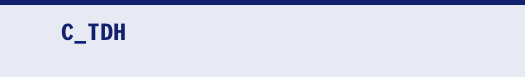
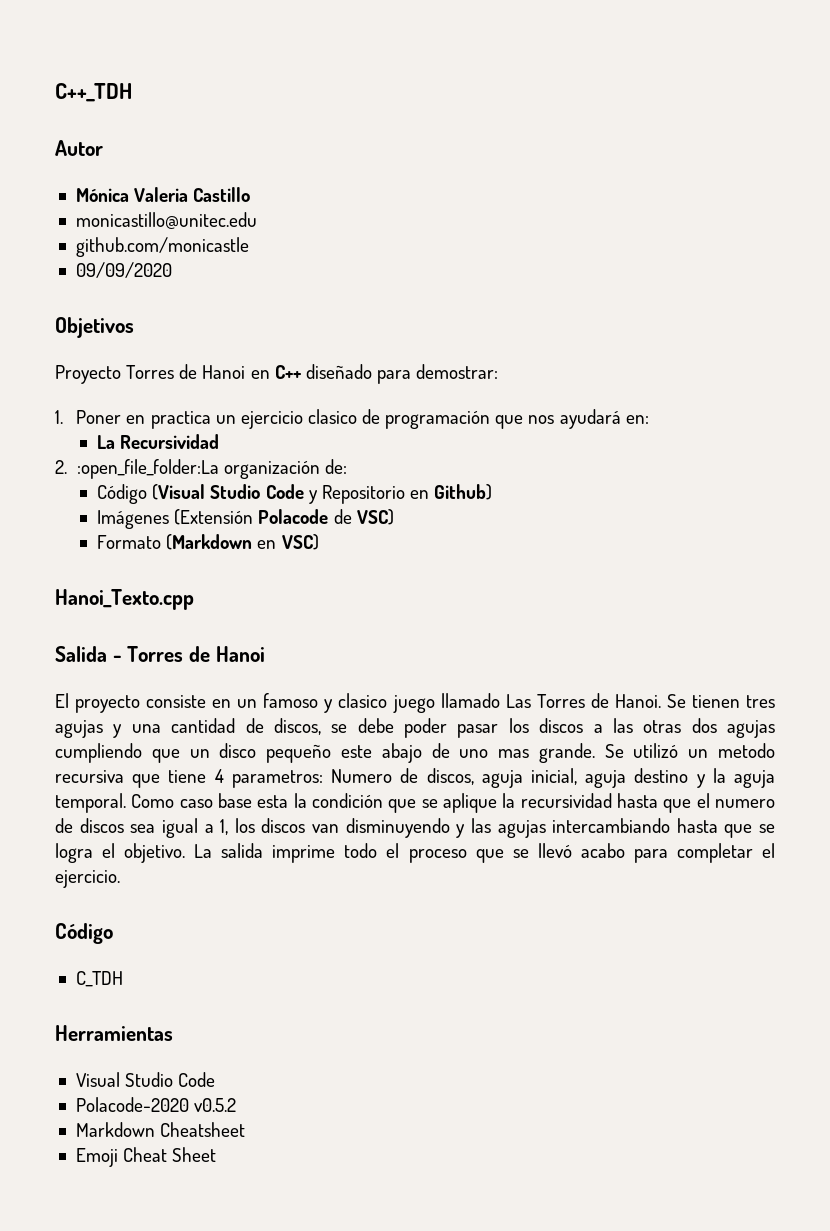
+ C++_TDH
+ Autor
+ Mónica Valeria Castillo
+ monicastillo@unitec.edu
+ github.com/monicastle
+ 09/09/2020
+ Objetivos
+ Proyecto Torres de Hanoi en C++ diseñado para demostrar:
+ 1. Poner en practica un ejercicio clasico de programación que nos ayudará en:
+ La Recursividad
+ 2. :open_file_folder:La organización de:
+ Código (Visual Studio Code y Repositorio en Github)
+ Imágenes (Extensión Polacode de VSC)
+ Formato (Markdown en VSC)
+ Hanoi_Texto.cpp
+ Salida - Torres de Hanoi
+ El proyecto consiste en un famoso y clasico juego llamado Las Torres de Hanoi. Se tienen tres agujas y una cantidad de discos, se debe poder pasar los discos a las otras dos agujas cumpliendo que un disco pequeño este abajo de uno mas grande. Se utilizó un metodo recursiva que tiene 4 parametros: Numero de discos, aguja inicial, aguja destino y la aguja temporal. Como caso base esta la condición que se aplique la recursividad hasta que el numero de discos sea igual a 1, los discos van disminuyendo y las agujas intercambiando hasta que se logra el objetivo. La salida imprime todo el proceso que se llevó acabo para completar el ejercicio.
+ Código
  C_TDH
+ Herramientas
+ Visual Studio Code
+ Polacode-2020 v0.5.2
+ Markdown Cheatsheet
+ Emoji Cheat Sheet

